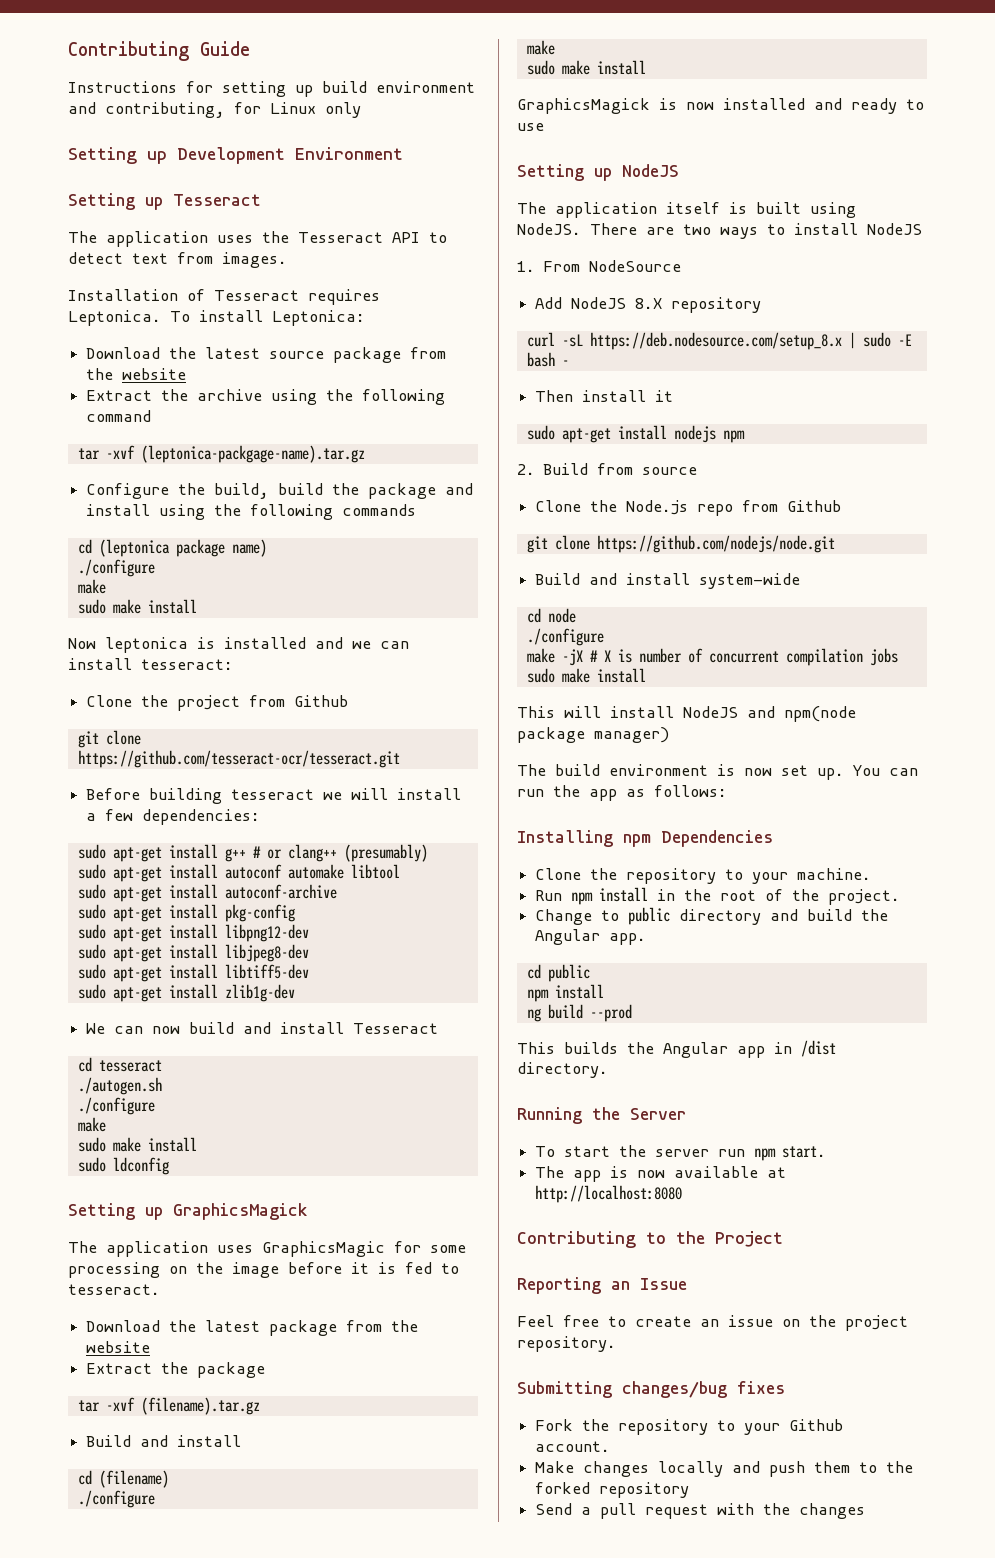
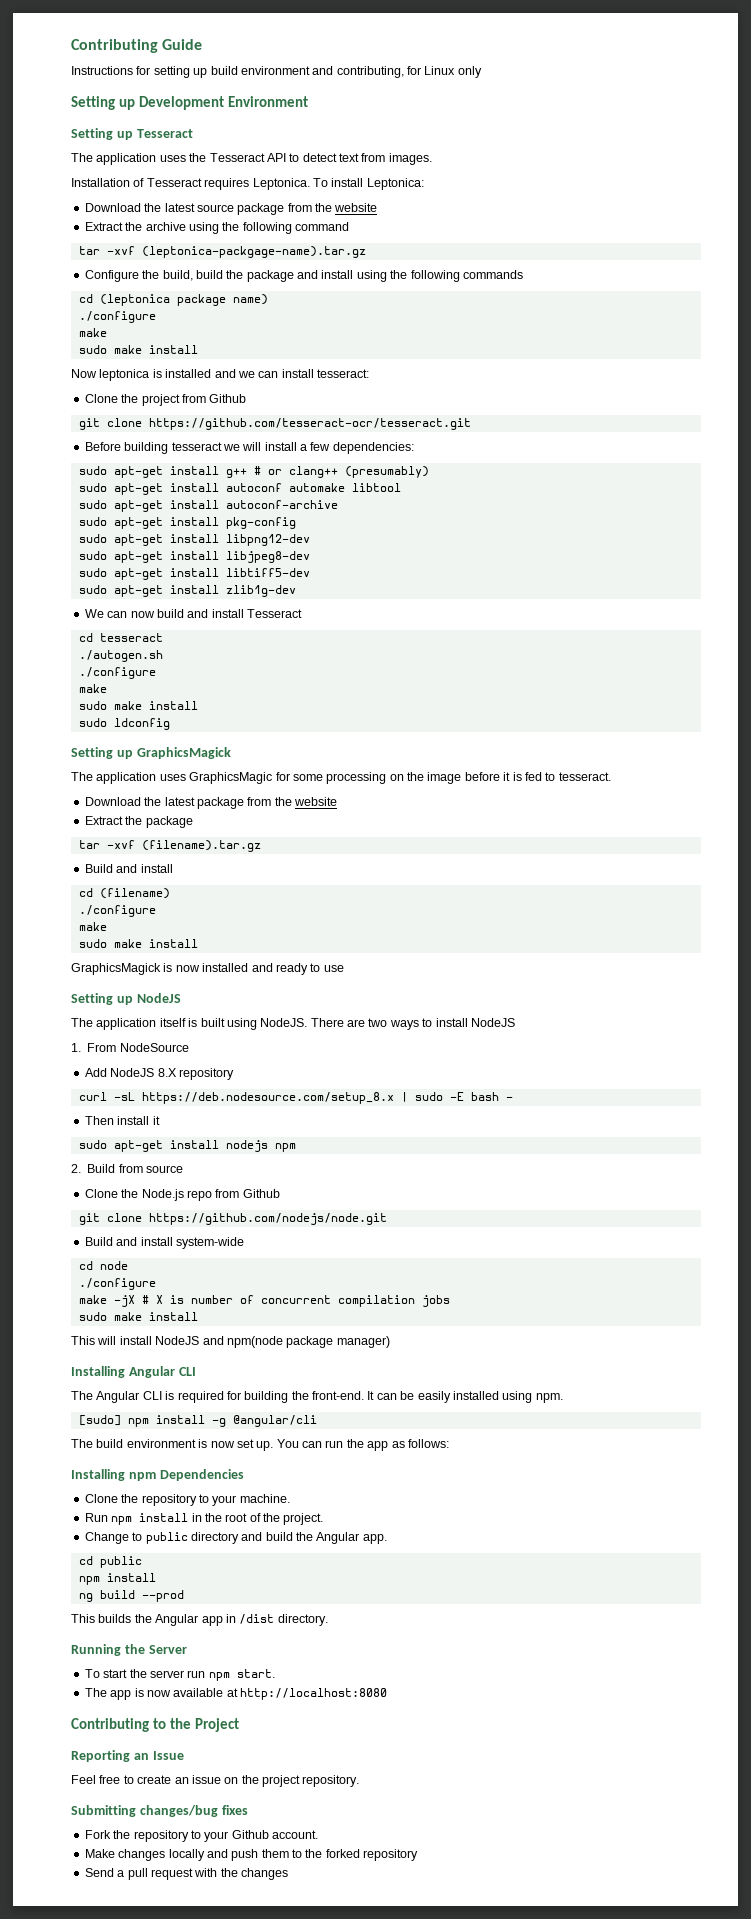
+ Installing Angular CLI
+ The Angular CLI is required for building the front-end. It can be easily installed using npm.
+ [sudo] npm install -g @angular/cli

